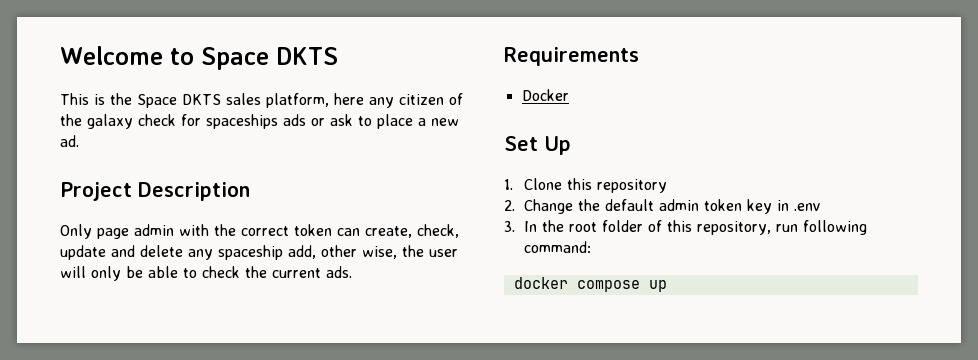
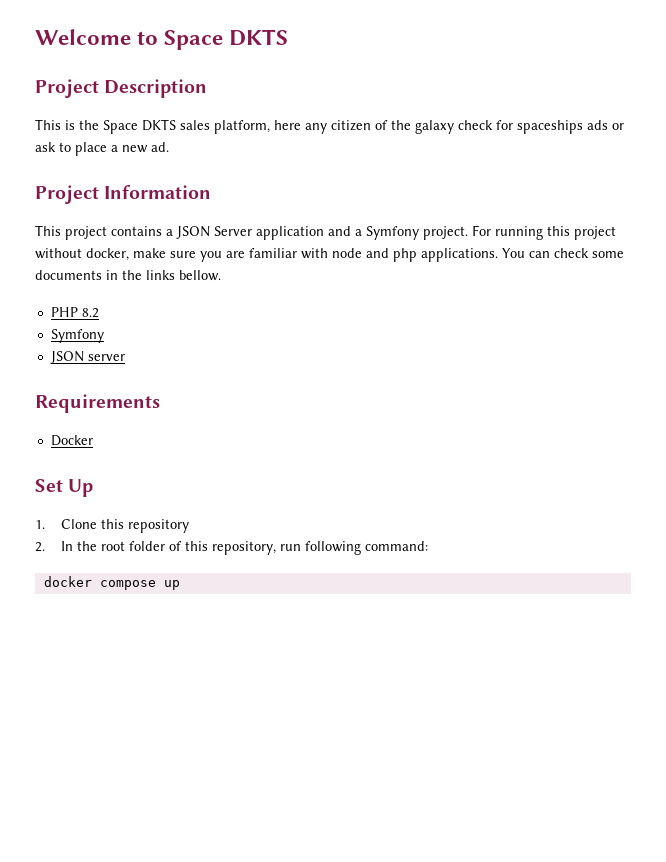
+ Project Description
- Project Description
- Only page admin with the correct token can create, check, update and delete any spaceship add, other wise, the user will only be able to check the current ads.
+ Project Information
+ This project contains a JSON Server application and a Symfony project. For running this project without docker, make sure you are familiar with node and php applications. You can check some documents in the links bellow.
+ PHP 8.2
+ Symfony
+ JSON server
- 2. Change the default admin token key in .env
- 3. In the root folder of this repository, run following command:
+ 2. In the root folder of this repository, run following command:

